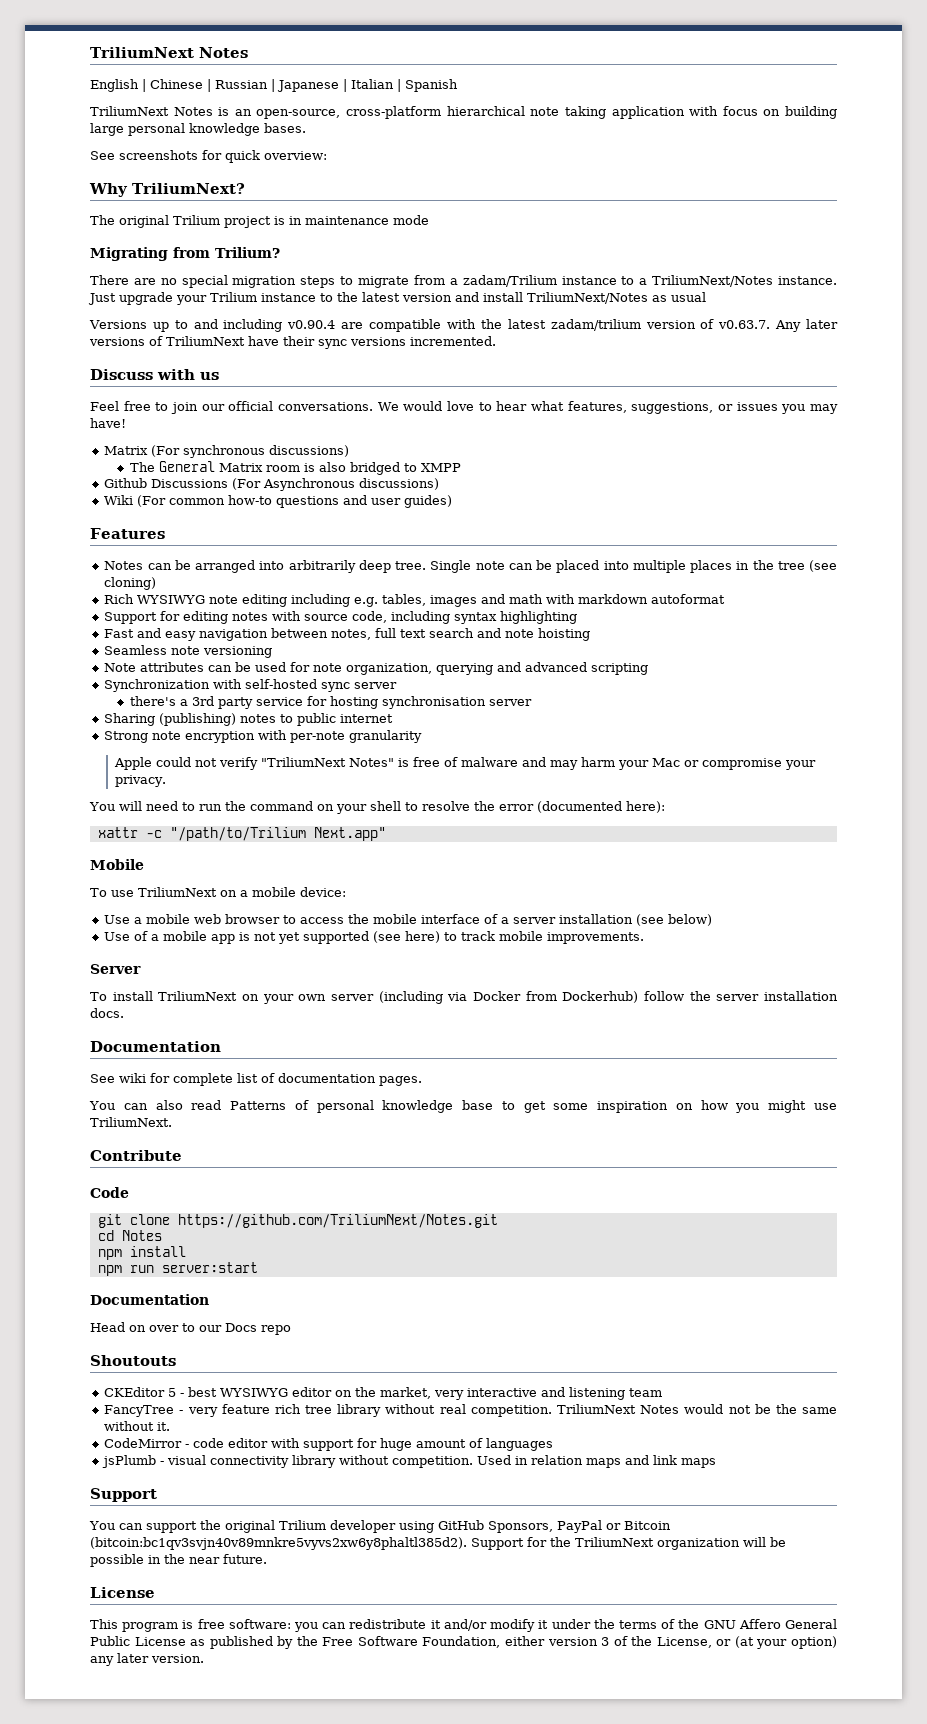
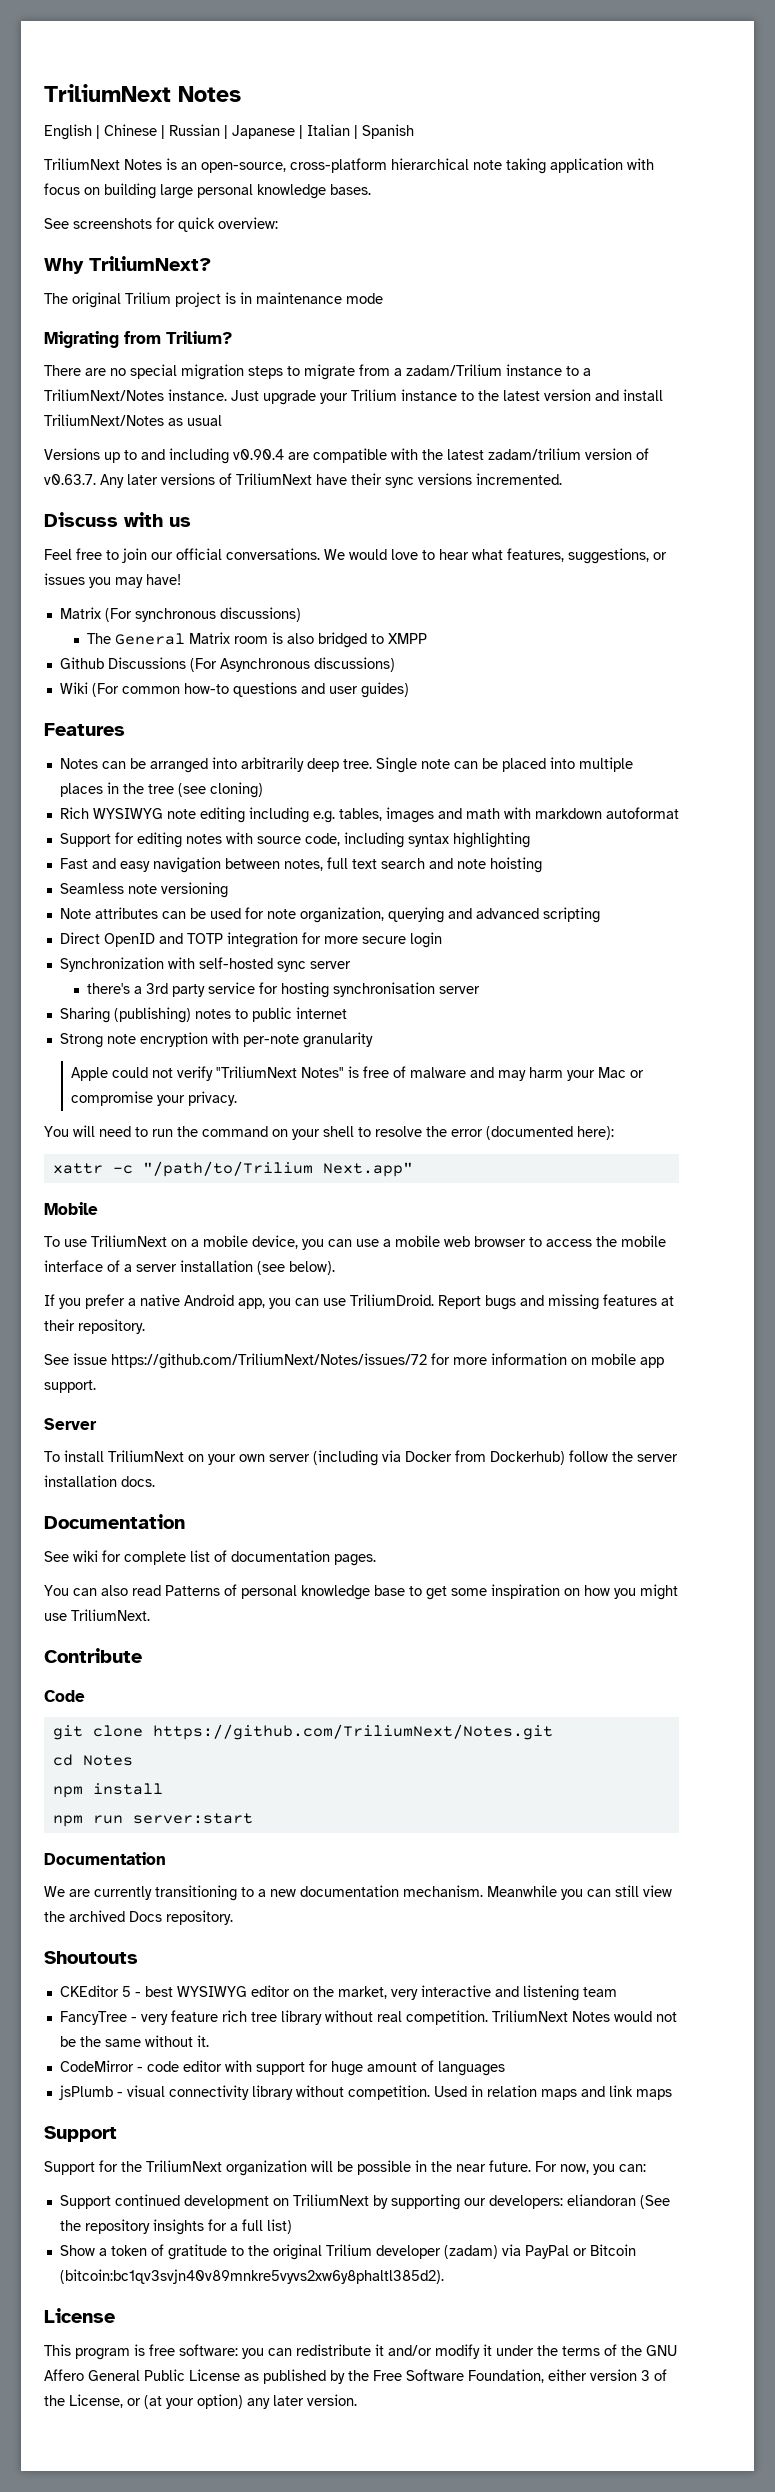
+ Direct OpenID and TOTP integration for more secure login
- To use TriliumNext on a mobile device:
- Use a mobile web browser to access the mobile interface of a server installation (see below)
- Use of a mobile app is not yet supported (see here) to track mobile improvements.
+ To use TriliumNext on a mobile device, you can use a mobile web browser to access the mobile interface of a server installation (see below).
+ If you prefer a native Android app, you can use TriliumDroid. Report bugs and missing features at their repository.
+ See issue https://github.com/TriliumNext/Notes/issues/72 for more information on mobile app support.
- Head on over to our Docs repo
+ We are currently transitioning to a new documentation mechanism. Meanwhile you can still view the archived Docs repository.
- You can support the original Trilium developer using GitHub Sponsors, PayPal or Bitcoin (bitcoin:bc1qv3svjn40v89mnkre5vyvs2xw6y8phaltl385d2).
+ For now, you can:
+ Support continued development on TriliumNext by supporting our developers: eliandoran (See the repository insights for a full list)
+ Show a token of gratitude to the original Trilium developer (zadam) via PayPal or Bitcoin (bitcoin:bc1qv3svjn40v89mnkre5vyvs2xw6y8phaltl385d2).

